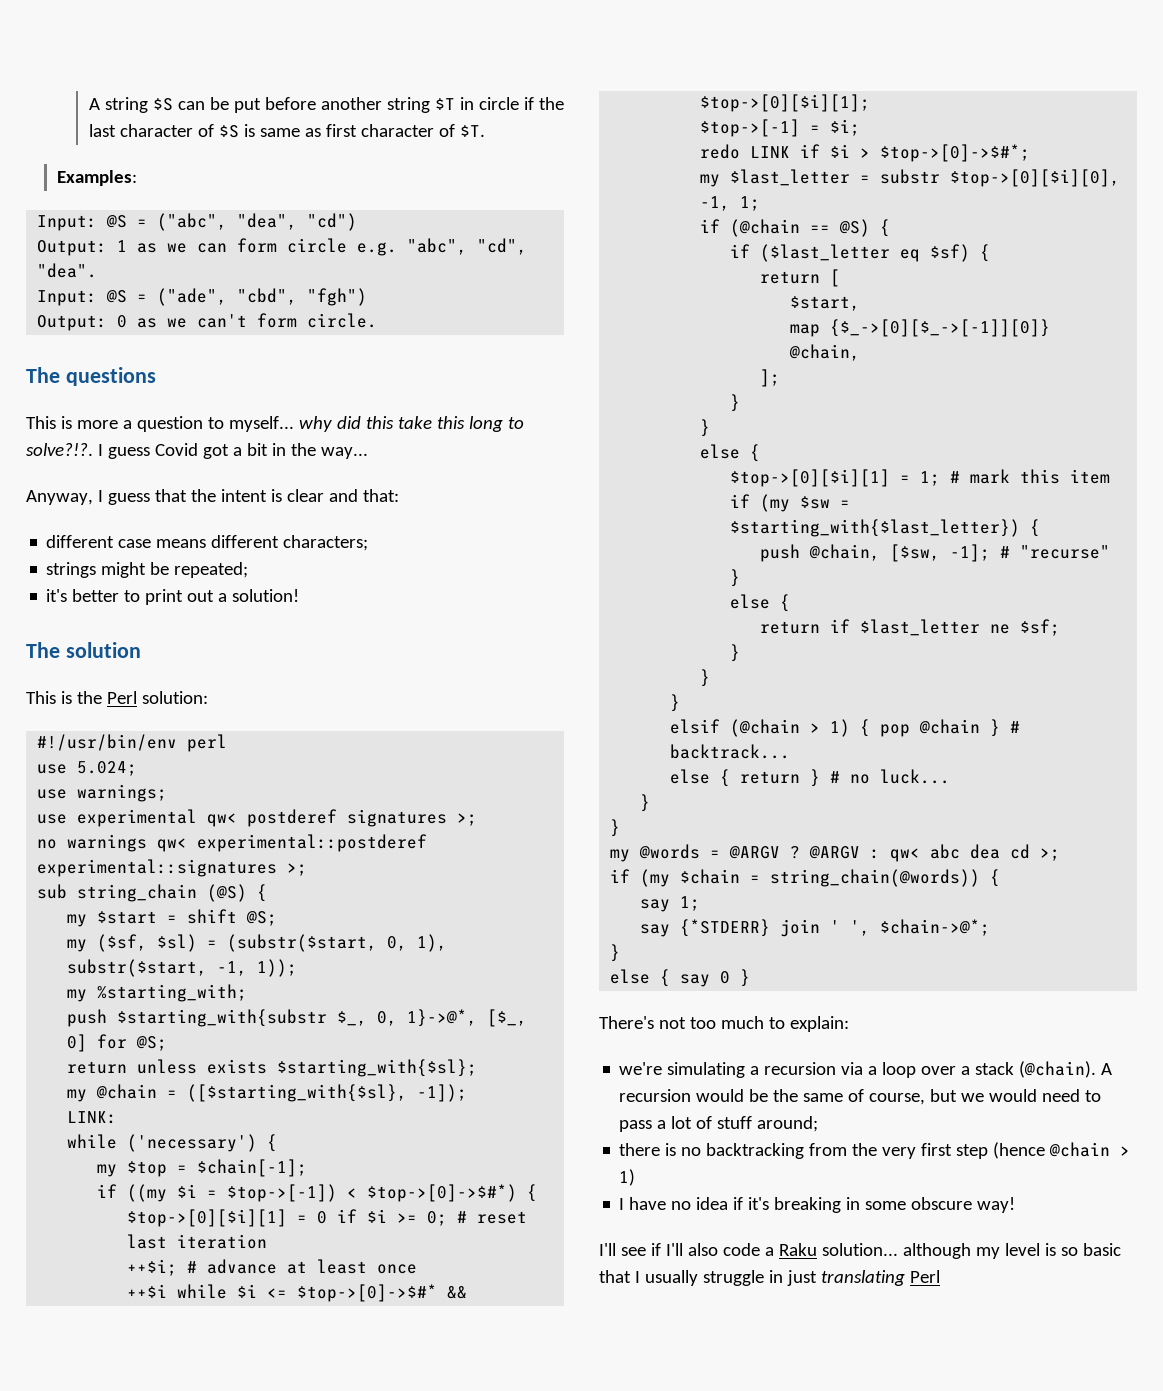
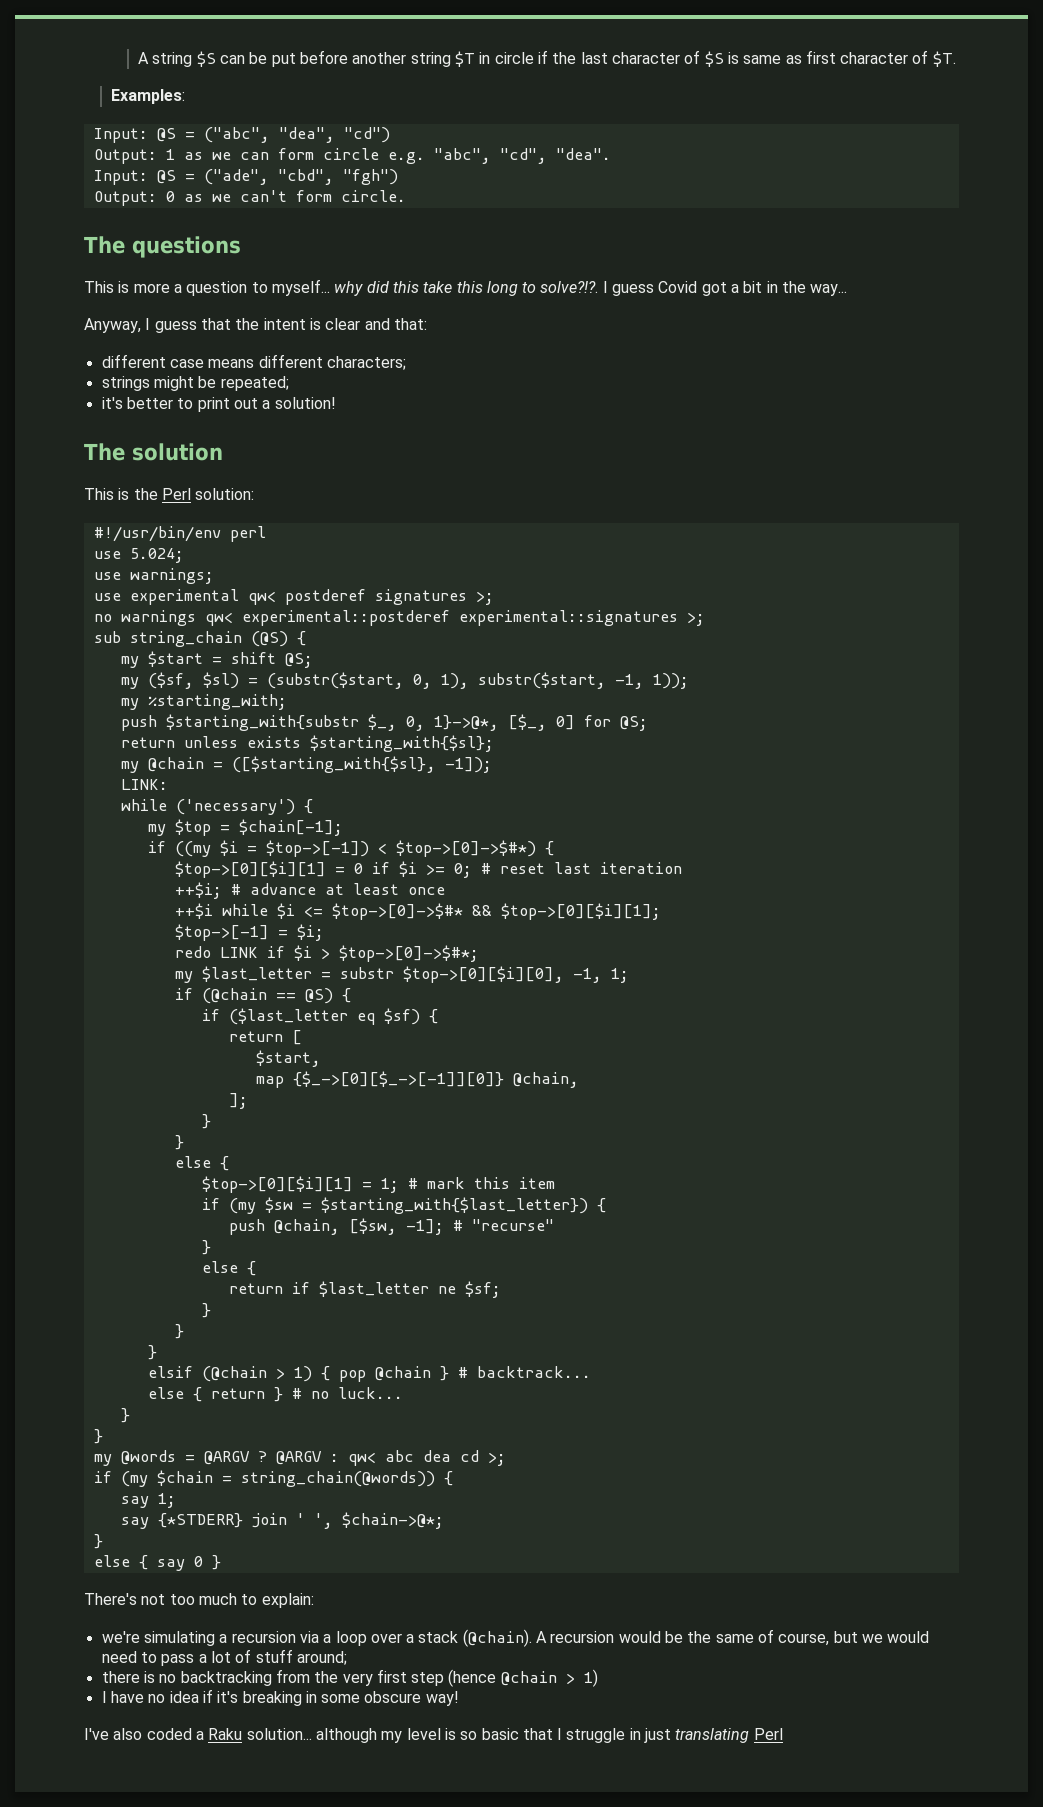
- I'll see if I'll also code a Raku solution... although my level is so basic that I usually struggle in just translating Perl
+ I've also coded a Raku solution... although my level is so basic that I struggle in just translating Perl

